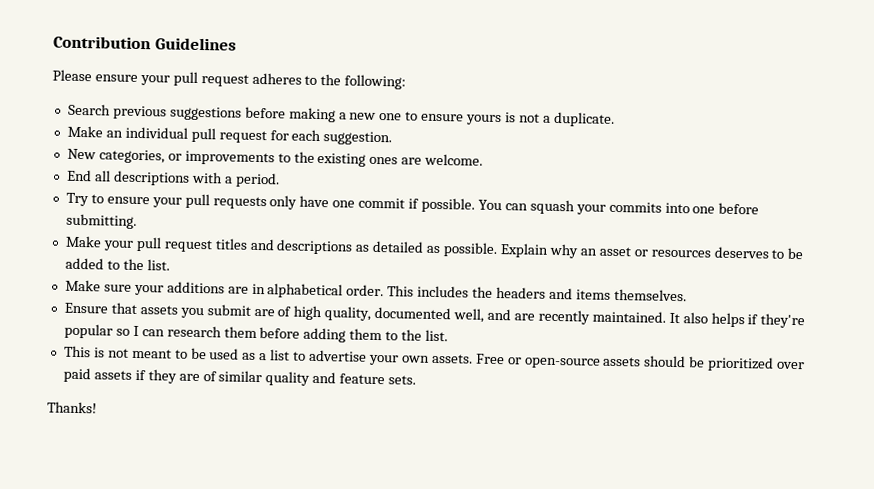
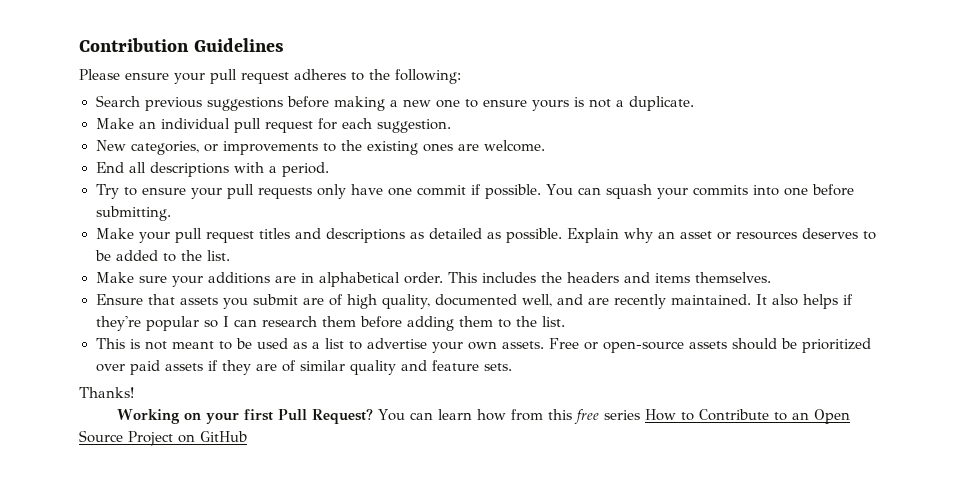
+ Working on your first Pull Request? You can learn how from this free series How to Contribute to an Open Source Project on GitHub

